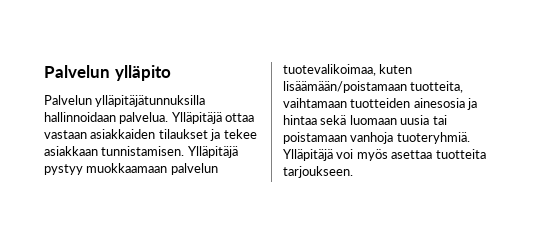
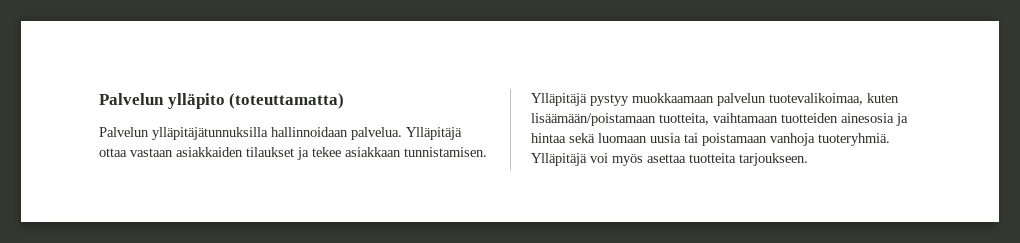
- Palvelun ylläpito
+ Palvelun ylläpito (toteuttamatta)

